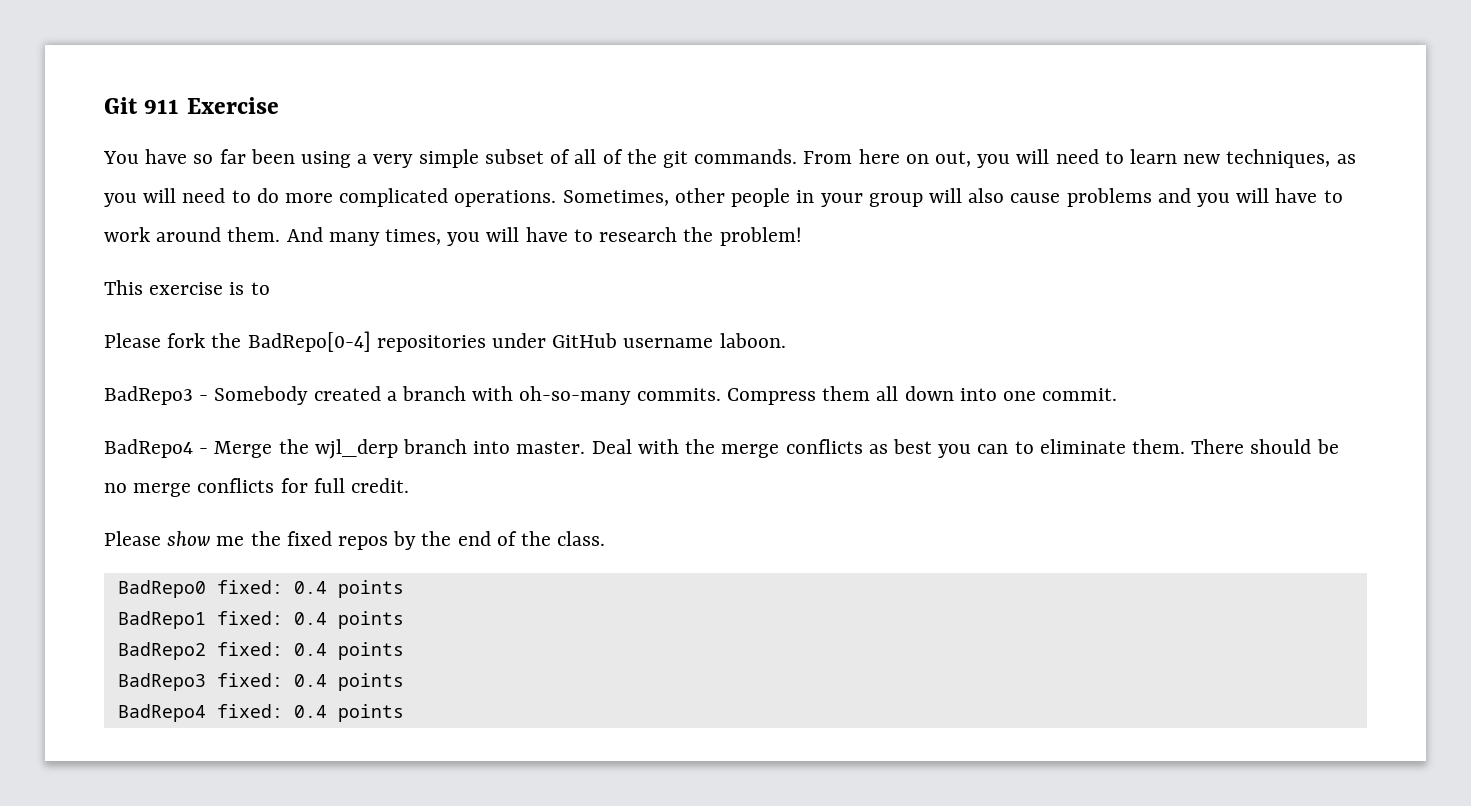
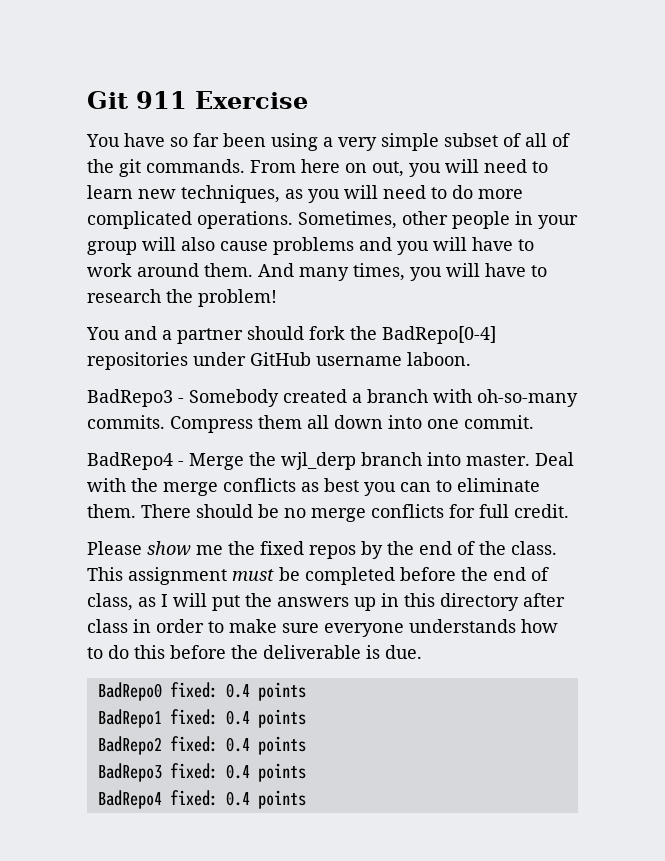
- This exercise is to
- Please fork the BadRepo[0-4] repositories under GitHub username laboon.
+ You and a partner should fork the BadRepo[0-4] repositories under GitHub username laboon.
+ This assignment must be completed before the end of class, as I will put the answers up in this directory after class in order to make sure everyone understands how to do this before the deliverable is due.

